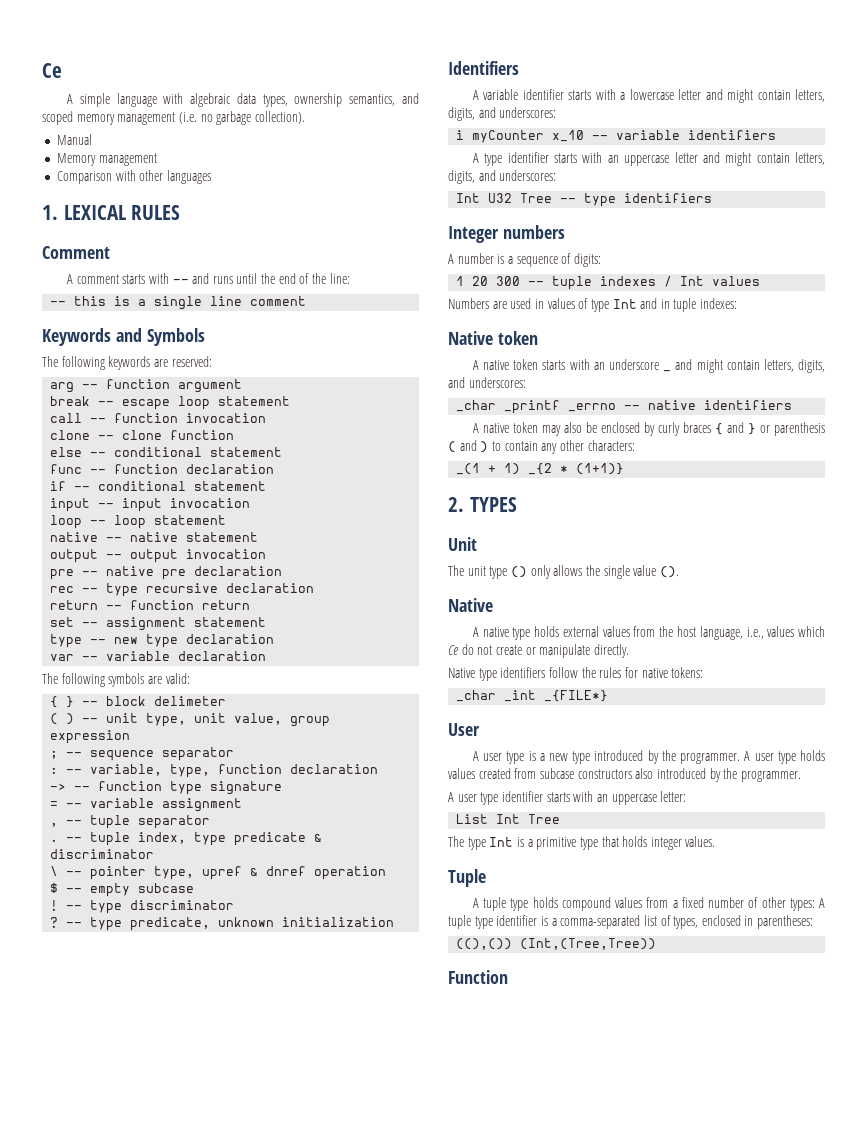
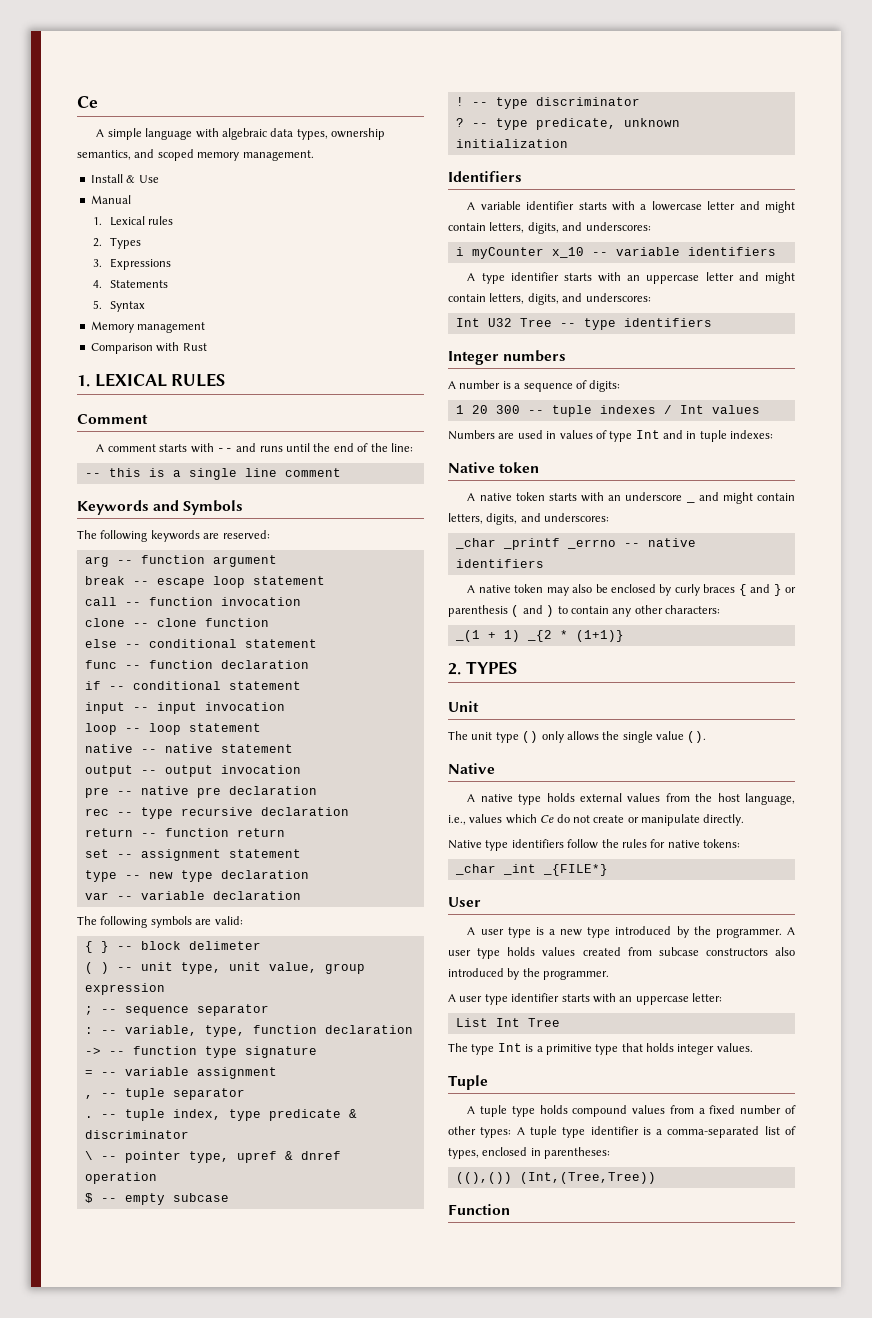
- A simple language with algebraic data types, ownership semantics, and scoped memory management (i.e. no garbage collection).
+ A simple language with algebraic data types, ownership semantics, and scoped memory management.
+ Install & Use
  Manual
+ 1. Lexical rules
+ 2. Types
+ 3. Expressions
+ 4. Statements
+ 5. Syntax
- Comparison with other languages
+ Comparison with Rust

